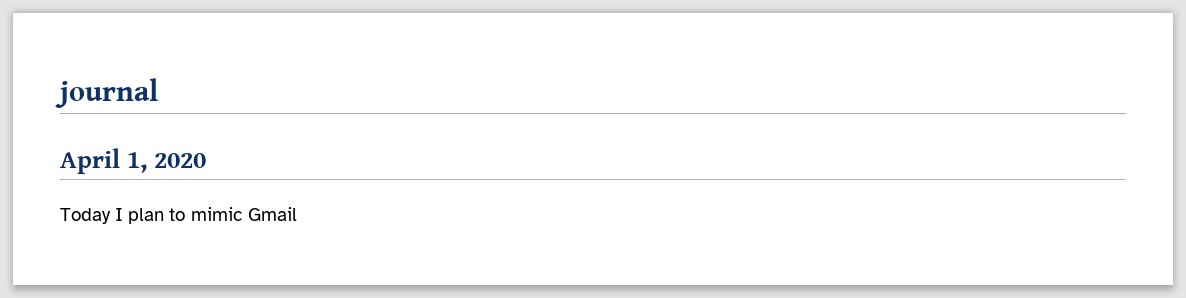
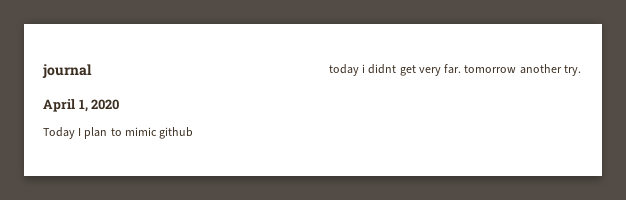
- Today I plan to mimic Gmail
+ Today I plan to mimic github
+ today i didnt get very far. tomorrow another try.

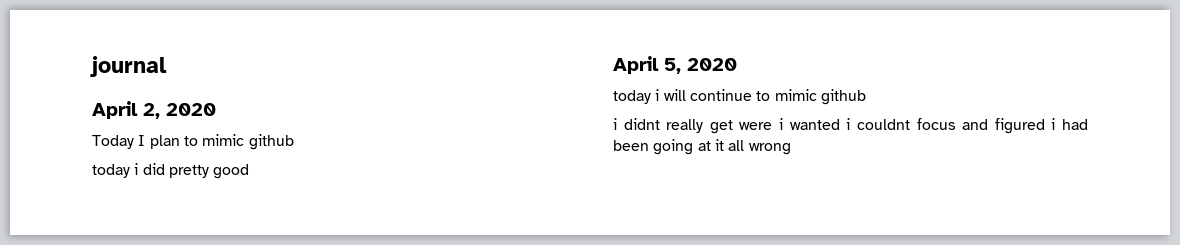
- April 1, 2020
+ April 2, 2020
- today i didnt get very far. tomorrow another try.
+ today i did pretty good
+ April 5, 2020
+ today i will continue to mimic github
+ i didnt really get were i wanted i couldnt focus and figured i had been going at it all wrong

